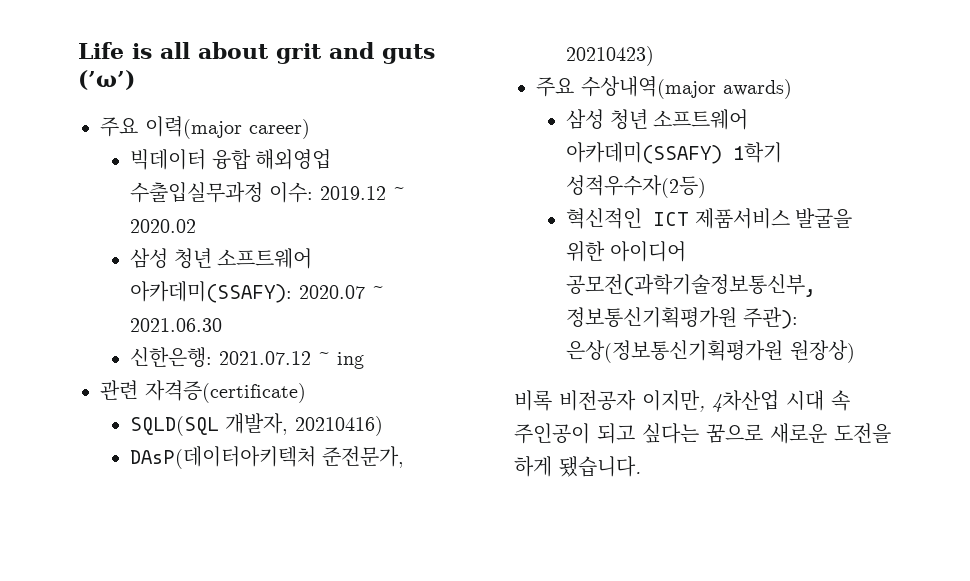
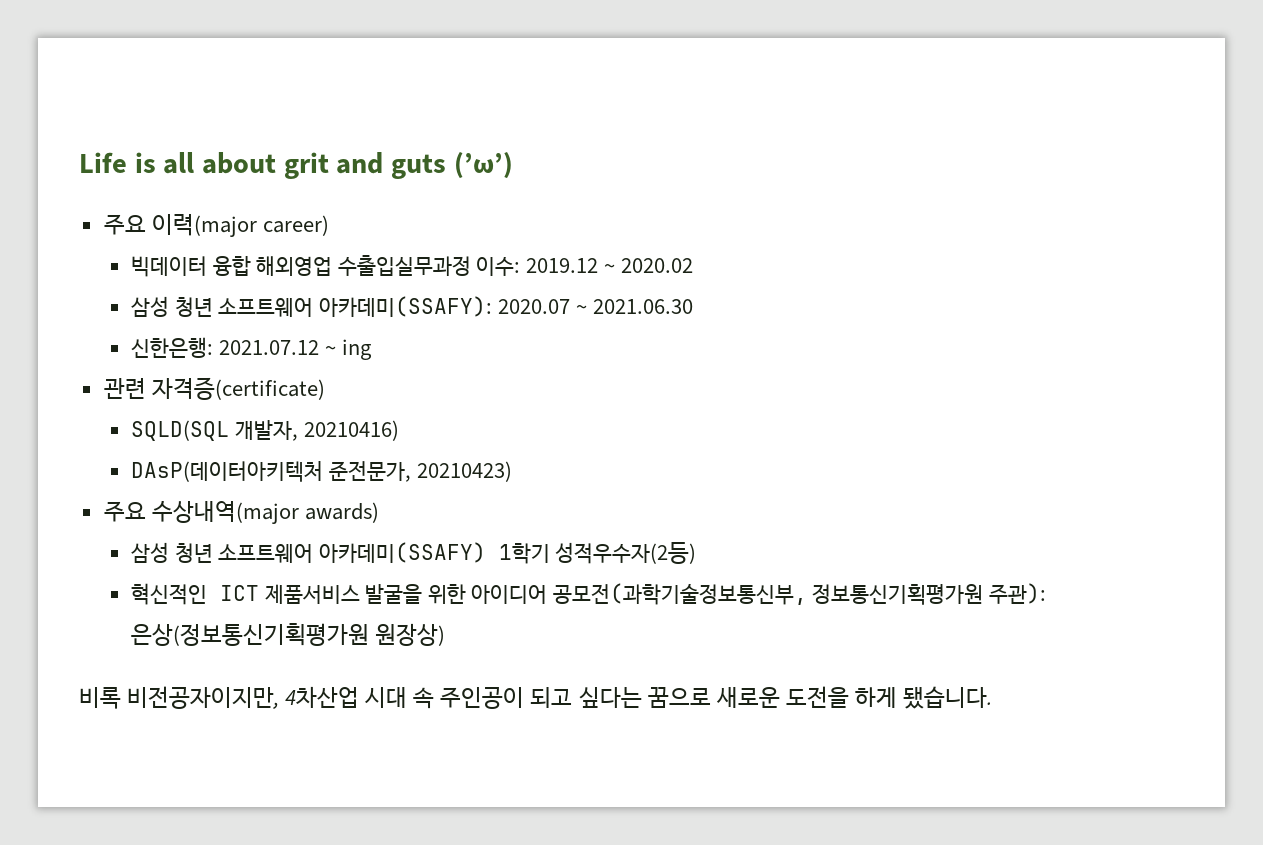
- 비록 비전공자 이지만, 4차산업 시대 속 주인공이 되고 싶다는 꿈으로 새로운 도전을 하게 됐습니다.
+ 비록 비전공자이지만, 4차산업 시대 속 주인공이 되고 싶다는 꿈으로 새로운 도전을 하게 됐습니다.

